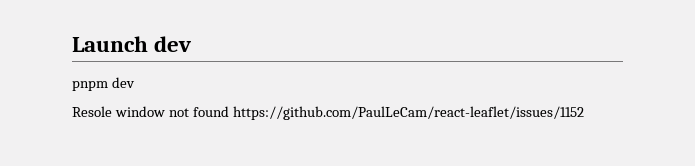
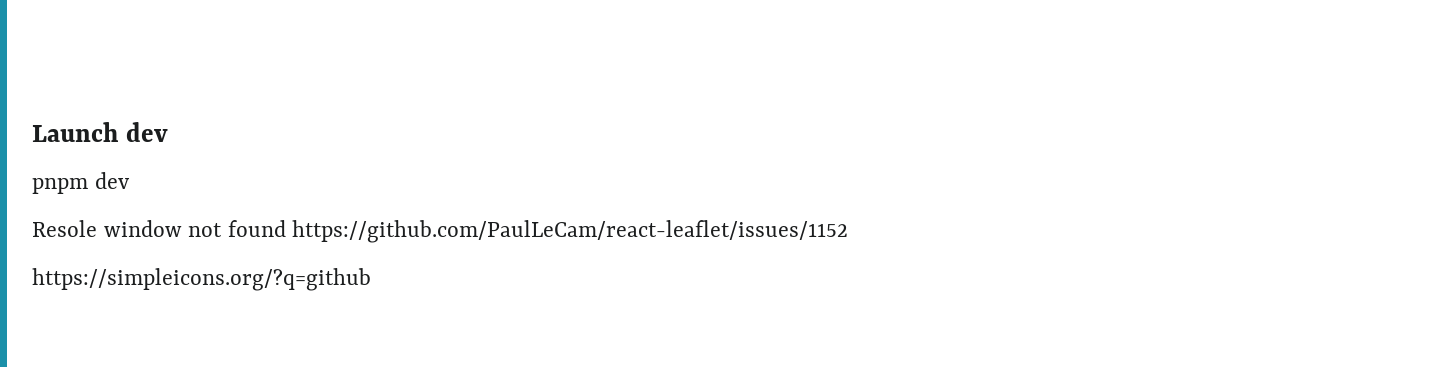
+ https://simpleicons.org/?q=github

